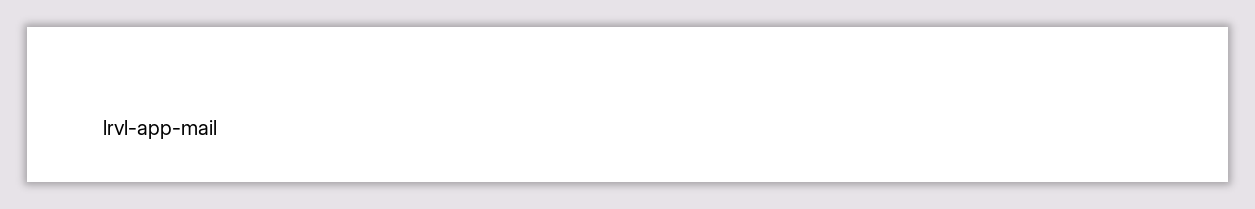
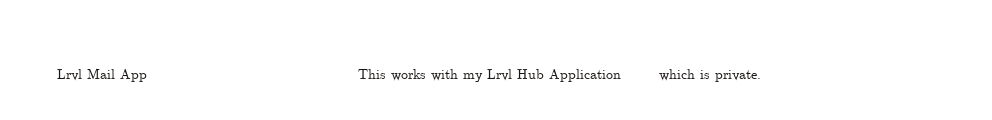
- lrvl-app-mail
+ Lrvl Mail App
+ This works with my Lrvl Hub Application which is private.

